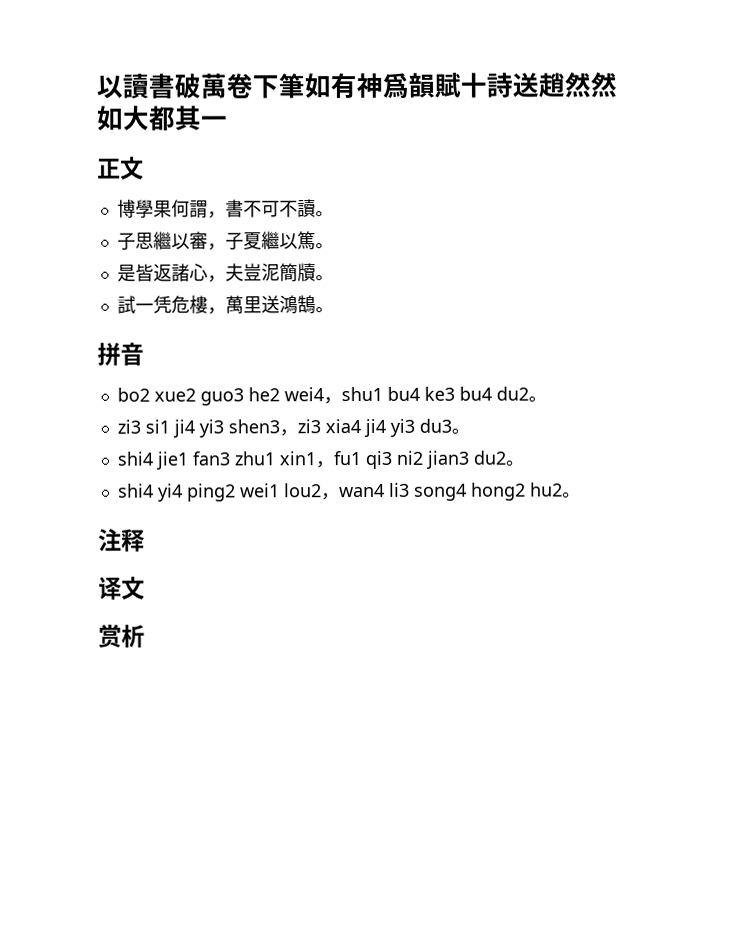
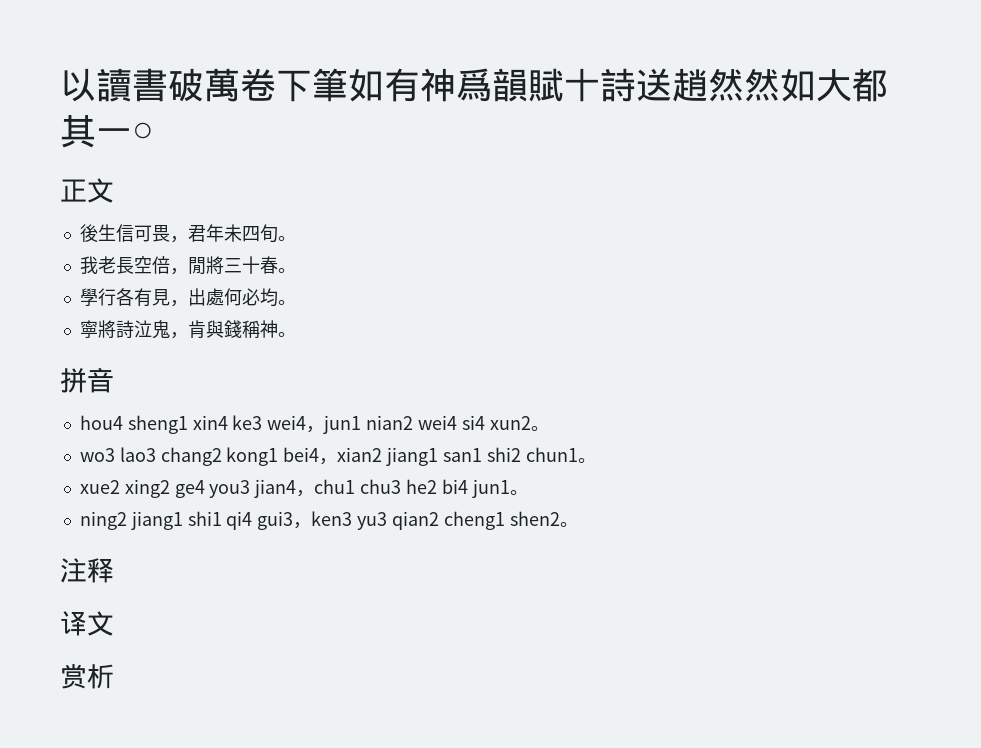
- 以讀書破萬卷下筆如有神爲韻賦十詩送趙然然如大都其一
+ 以讀書破萬卷下筆如有神爲韻賦十詩送趙然然如大都其一○
- 博學果何謂，書不可不讀。
- 子思繼以審，子夏繼以篤。
- 是皆返諸心，夫豈泥簡牘。
- 試一凭危樓，萬里送鴻鵠。
+ 後生信可畏，君年未四旬。
+ 我老長空倍，閒將三十春。
+ 學行各有見，出處何必均。
+ 寧將詩泣鬼，肯與錢稱神。
  拼音
- bo2 xue2 guo3 he2 wei4，shu1 bu4 ke3 bu4 du2。
- zi3 si1 ji4 yi3 shen3，zi3 xia4 ji4 yi3 du3。
- shi4 jie1 fan3 zhu1 xin1，fu1 qi3 ni2 jian3 du2。
- shi4 yi4 ping2 wei1 lou2，wan4 li3 song4 hong2 hu2。
+ hou4 sheng1 xin4 ke3 wei4，jun1 nian2 wei4 si4 xun2。
+ wo3 lao3 chang2 kong1 bei4，xian2 jiang1 san1 shi2 chun1。
+ xue2 xing2 ge4 you3 jian4，chu1 chu3 he2 bi4 jun1。
+ ning2 jiang1 shi1 qi4 gui3，ken3 yu3 qian2 cheng1 shen2。

